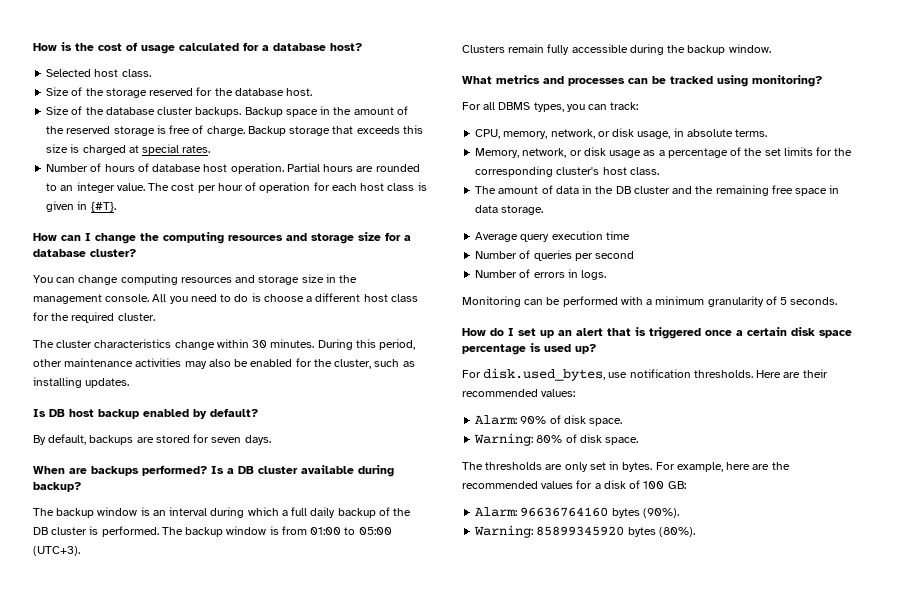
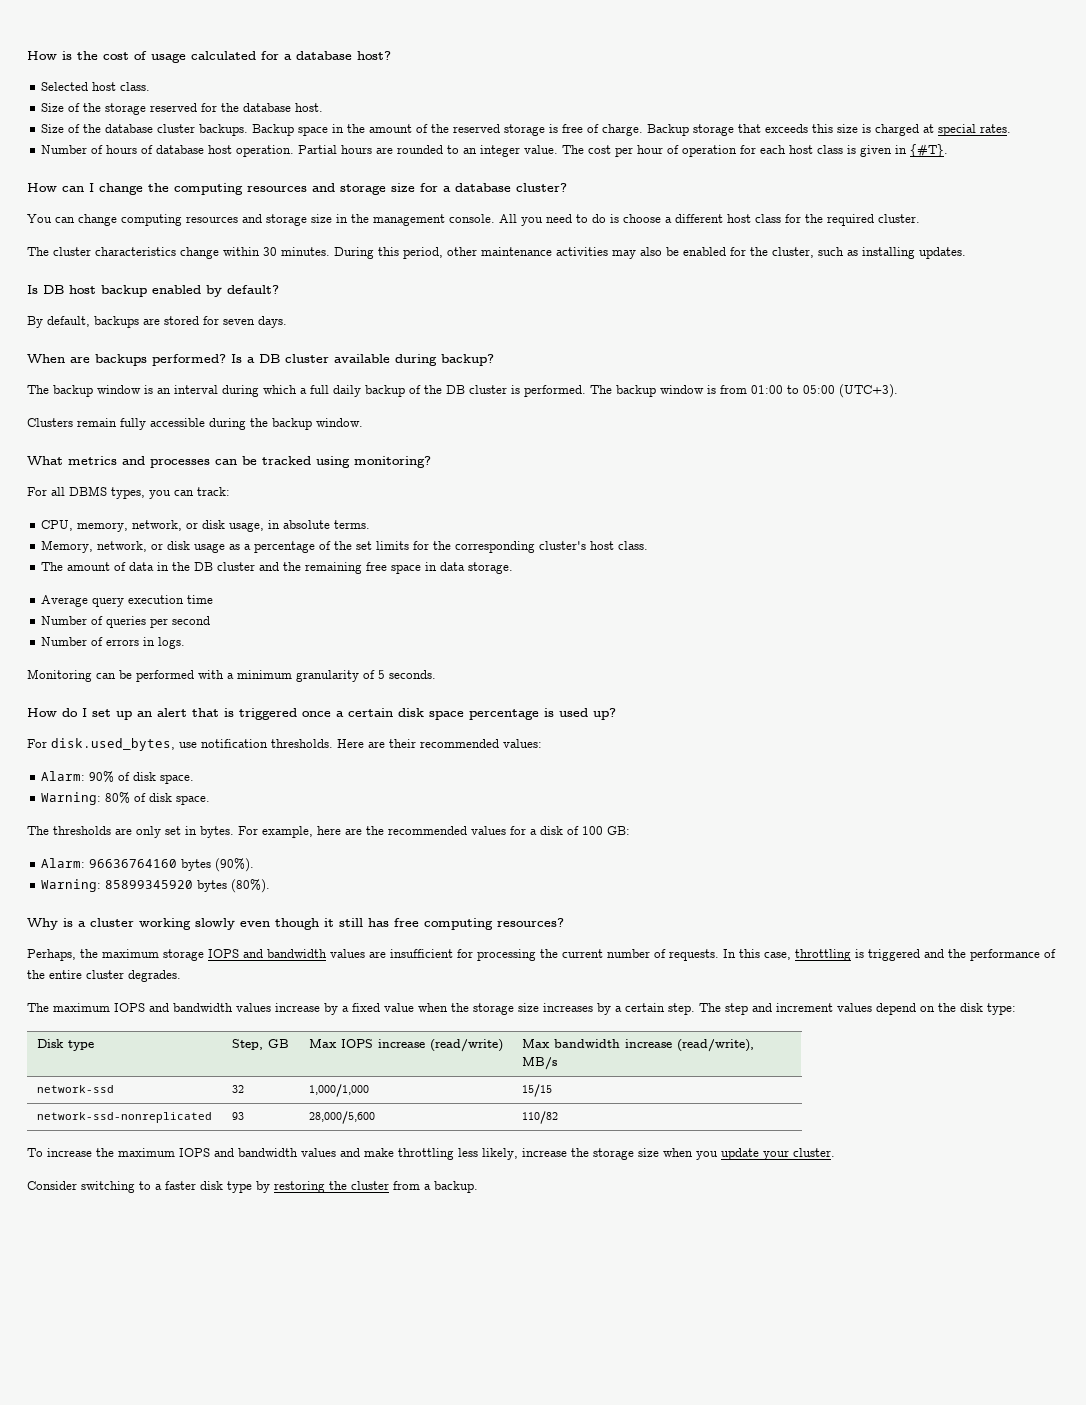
+ Why is a cluster working slowly even though it still has free computing resources?
+ Perhaps, the maximum storage IOPS and bandwidth values are insufficient for processing the current number of requests. In this case, throttling is triggered and the performance of the entire cluster degrades.
+ The maximum IOPS and bandwidth values increase by a fixed value when the storage size increases by a certain step. The step and increment values depend on the disk type:
+ Disk type | Step, GB | Max IOPS increase (read/write) | Max bandwidth increase (read/write), MB/s
+ network-ssd | 32 | 1,000/1,000 | 15/15
+ network-ssd-nonreplicated | 93 | 28,000/5,600 | 110/82
+ To increase the maximum IOPS and bandwidth values and make throttling less likely, increase the storage size when you update your cluster.
+ Consider switching to a faster disk type by restoring the cluster from a backup.

